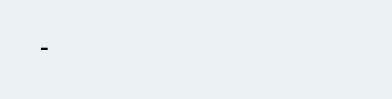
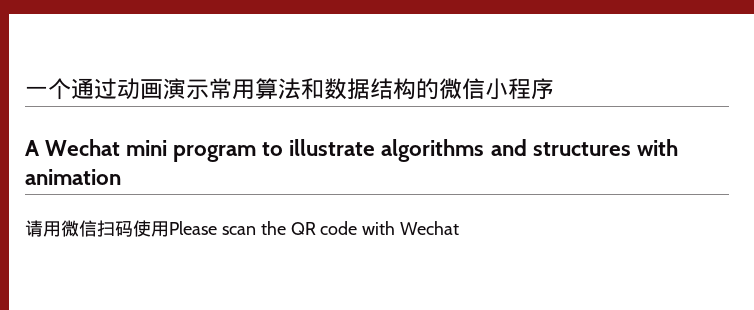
- -
+ 一个通过动画演示常用算法和数据结构的微信小程序
+ A Wechat mini program to illustrate algorithms and structures with animation
+ 请用微信扫码使用Please scan the QR code with Wechat

